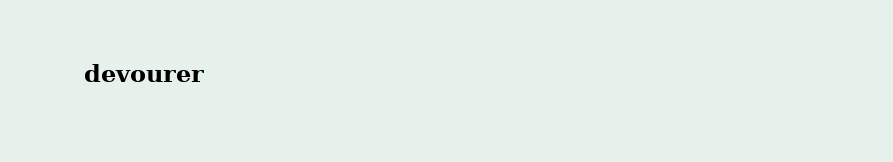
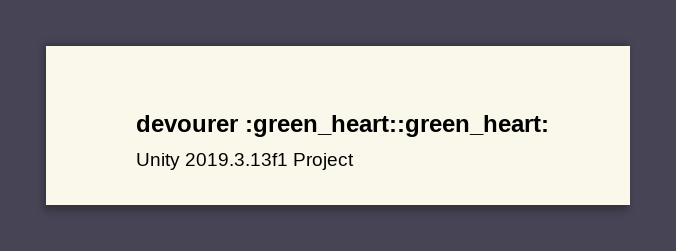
- devourer
+ devourer :green_heart::green_heart:
+ Unity 2019.3.13f1 Project

